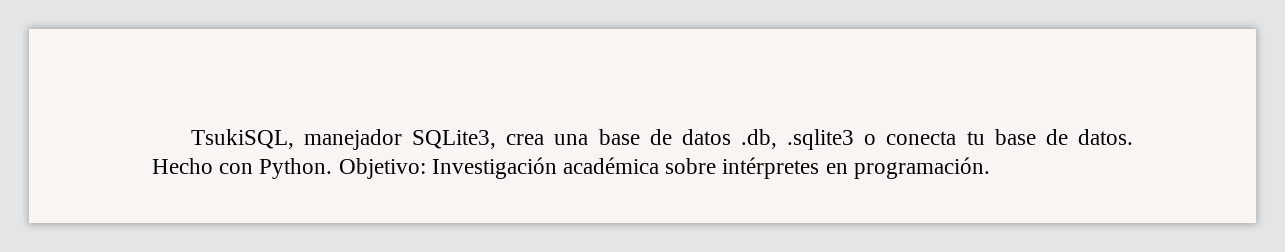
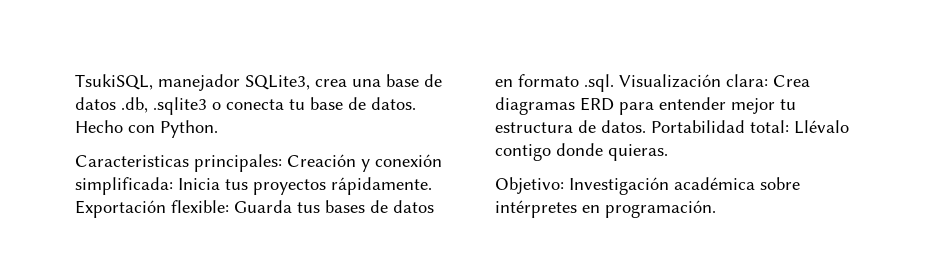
- Hecho con Python. Objetivo: Investigación académica sobre intérpretes en programación.
+ Hecho con Python.
+ Caracteristicas principales: Creación y conexión simplificada: Inicia tus proyectos rápidamente. Exportación flexible: Guarda tus bases de datos en formato .sql. Visualización clara: Crea diagramas ERD para entender mejor tu estructura de datos. Portabilidad total: Llévalo contigo donde quieras.
+ Objetivo: Investigación académica sobre intérpretes en programación.

